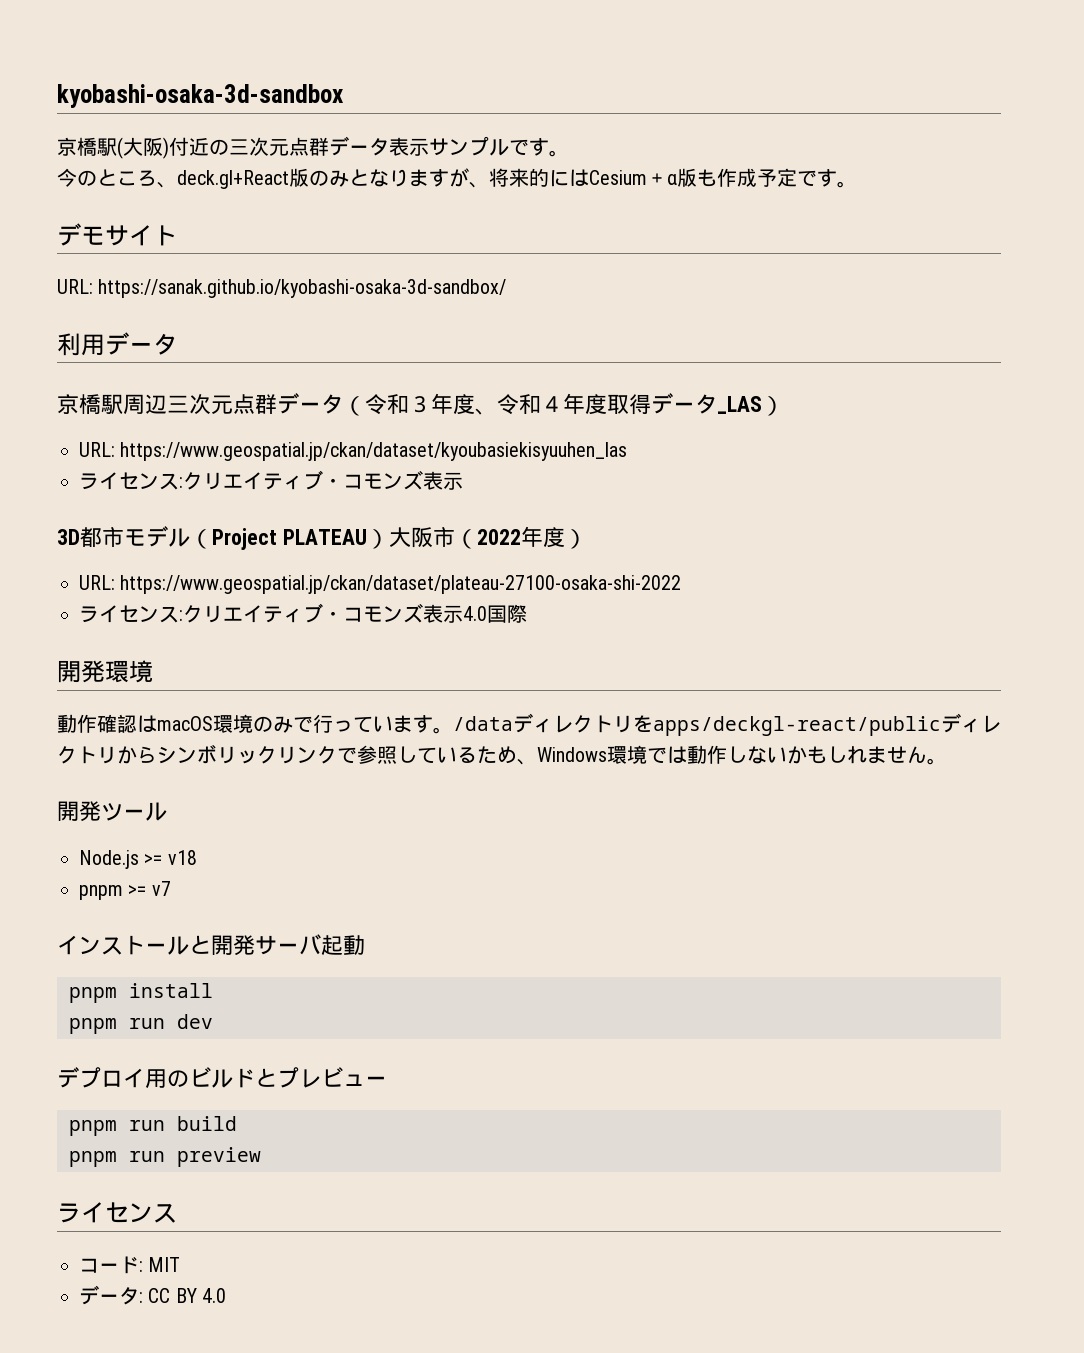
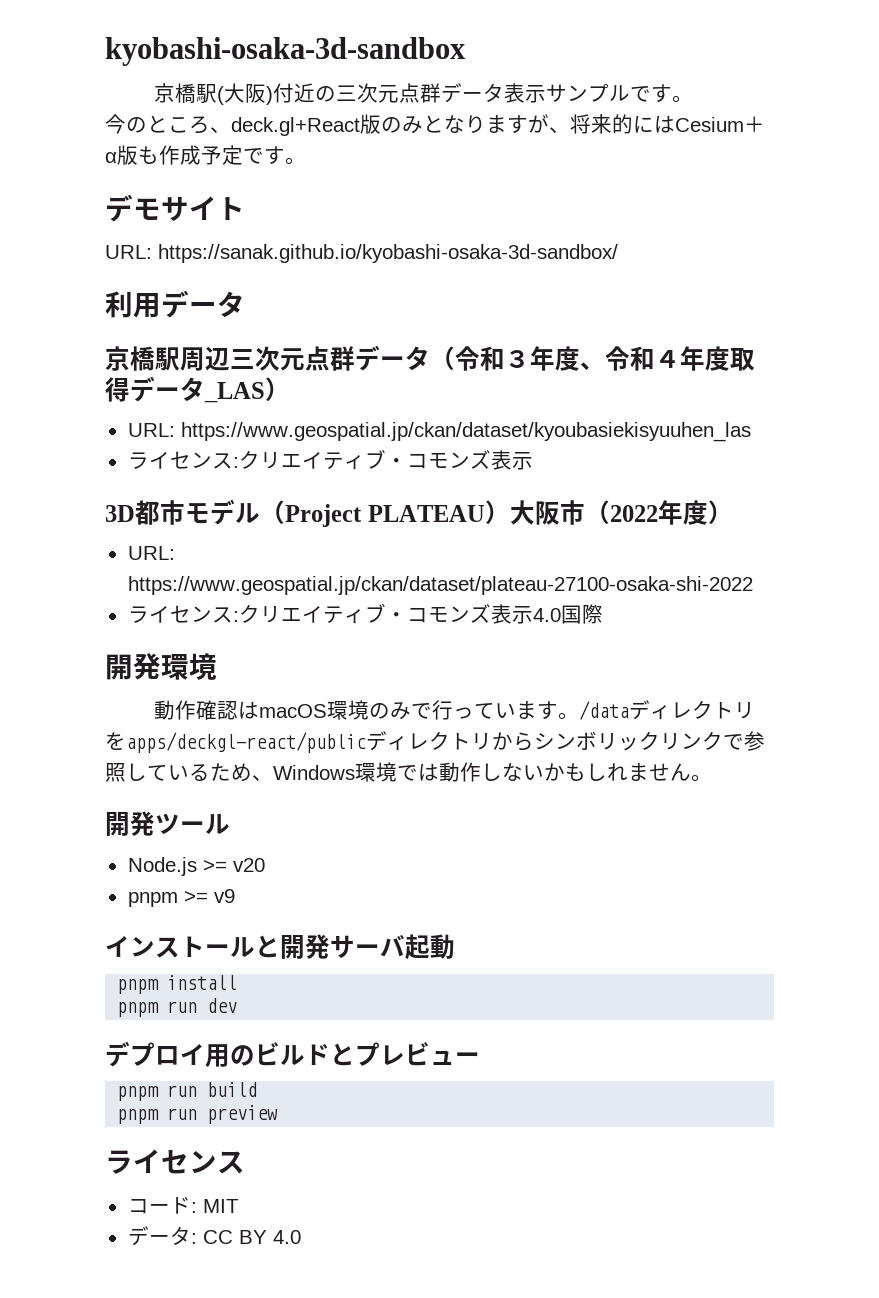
- Node.js >= v18
+ Node.js >= v20
- pnpm >= v7
+ pnpm >= v9

